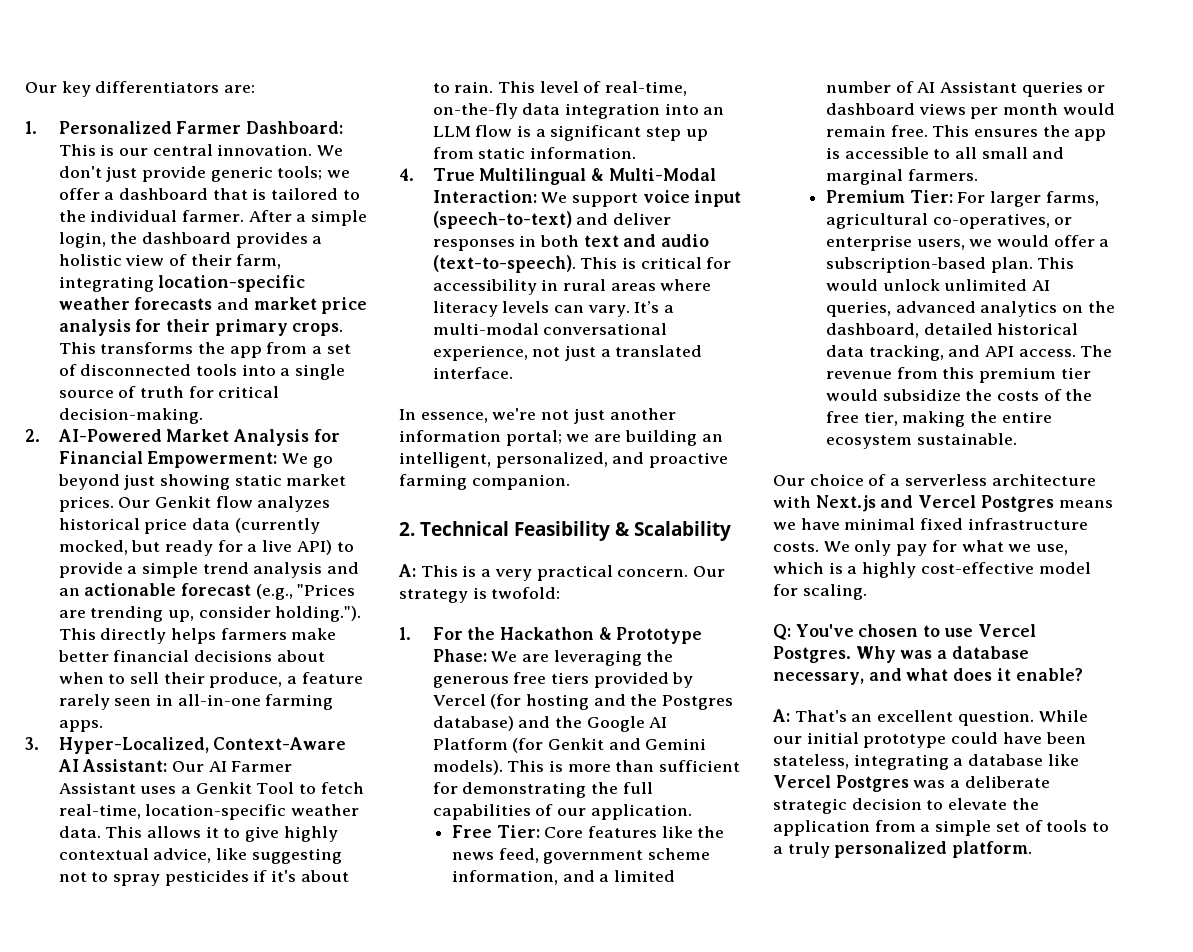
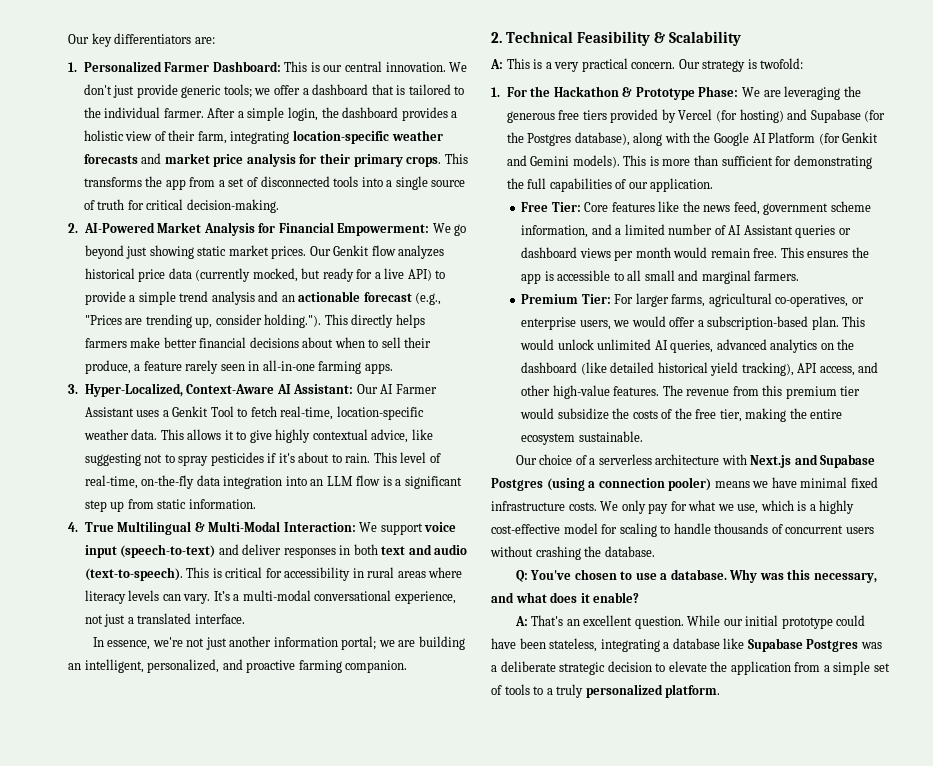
- 1. For the Hackathon & Prototype Phase: We are leveraging the generous free tiers provided by Vercel (for hosting and the Postgres database) and the Google AI Platform (for Genkit and Gemini models).
+ 1. For the Hackathon & Prototype Phase: We are leveraging the generous free tiers provided by Vercel (for hosting) and Supabase (for the Postgres database), along with the Google AI Platform (for Genkit and Gemini models).
- This would unlock unlimited AI queries, advanced analytics on the dashboard, detailed historical data tracking, and API access.
+ This would unlock unlimited AI queries, advanced analytics on the dashboard (like detailed historical yield tracking), API access, and other high-value features.
- Our choice of a serverless architecture with Next.js and Vercel Postgres means we have minimal fixed infrastructure costs.
+ Our choice of a serverless architecture with Next.js and Supabase Postgres (using a connection pooler) means we have minimal fixed infrastructure costs.
- We only pay for what we use, which is a highly cost-effective model for scaling.
+ We only pay for what we use, which is a highly cost-effective model for scaling to handle thousands of concurrent users without crashing the database.
- Q: You've chosen to use Vercel Postgres. Why was a database necessary, and what does it enable?
+ Q: You've chosen to use a database. Why was this necessary, and what does it enable?
- While our initial prototype could have been stateless, integrating a database like Vercel Postgres was a deliberate strategic decision to elevate the application from a simple set of tools to a truly personalized platform.
+ While our initial prototype could have been stateless, integrating a database like Supabase Postgres was a deliberate strategic decision to elevate the application from a simple set of tools to a truly personalized platform.

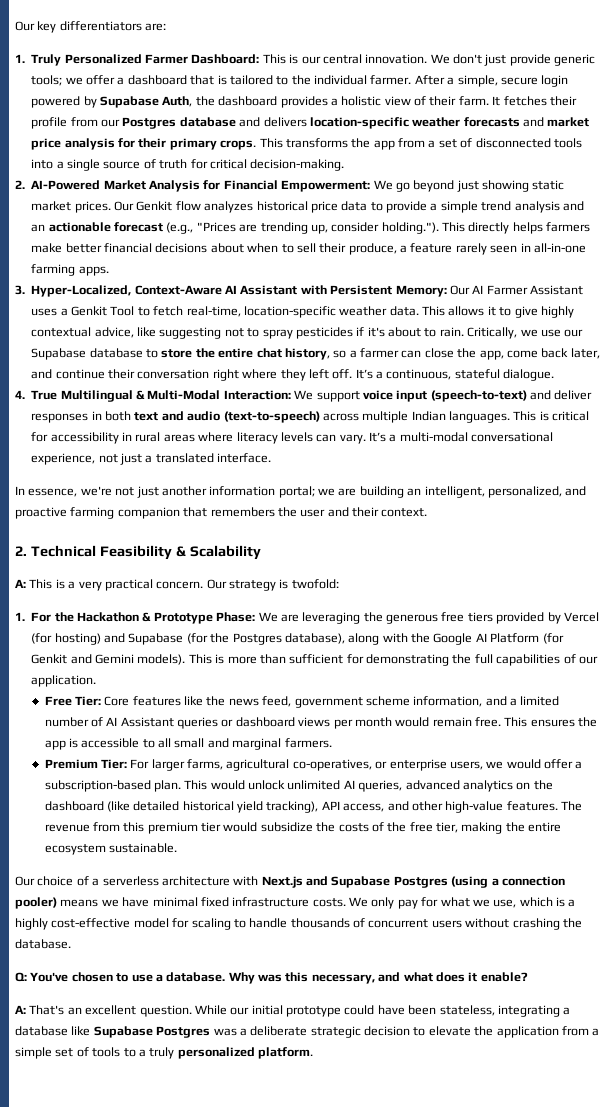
- 1. Personalized Farmer Dashboard: This is our central innovation.
+ 1. Truly Personalized Farmer Dashboard: This is our central innovation.
- After a simple login, the dashboard provides a holistic view of their farm, integrating location-specific weather forecasts and market price analysis for their primary crops.
+ After a simple, secure login powered by Supabase Auth, the dashboard provides a holistic view of their farm. It fetches their profile from our Postgres database and delivers location-specific weather forecasts and market price analysis for their primary crops.
- Our Genkit flow analyzes historical price data (currently mocked, but ready for a live API) to provide a simple trend analysis and an actionable forecast (e.g., "Prices are trending up, consider holding."). This directly helps farmers make better financial decisions about when to sell their produce, a feature rarely seen in all-in-one farming apps.
+ Our Genkit flow analyzes historical price data to provide a simple trend analysis and an actionable forecast (e.g., "Prices are trending up, consider holding."). This directly helps farmers make better financial decisions about when to sell their produce, a feature rarely seen in all-in-one farming apps.
- 3. Hyper-Localized, Context-Aware AI Assistant: Our AI Farmer Assistant uses a Genkit Tool to fetch real-time, location-specific weather data.
+ 3. Hyper-Localized, Context-Aware AI Assistant with Persistent Memory: Our AI Farmer Assistant uses a Genkit Tool to fetch real-time, location-specific weather data.
- This level of real-time, on-the-fly data integration into an LLM flow is a significant step up from static information.
+ Critically, we use our Supabase database to store the entire chat history, so a farmer can close the app, come back later, and continue their conversation right where they left off. It’s a continuous, stateful dialogue.
- 4. True Multilingual & Multi-Modal Interaction: We support voice input (speech-to-text) and deliver responses in both text and audio (text-to-speech).
+ 4. True Multilingual & Multi-Modal Interaction: We support voice input (speech-to-text) and deliver responses in both text and audio (text-to-speech) across multiple Indian languages.
- In essence, we're not just another information portal; we are building an intelligent, personalized, and proactive farming companion.
+ In essence, we're not just another information portal; we are building an intelligent, personalized, and proactive farming companion that remembers the user and their context.

